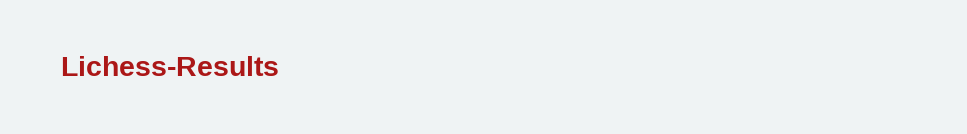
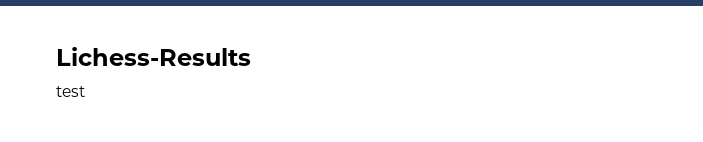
+ test

